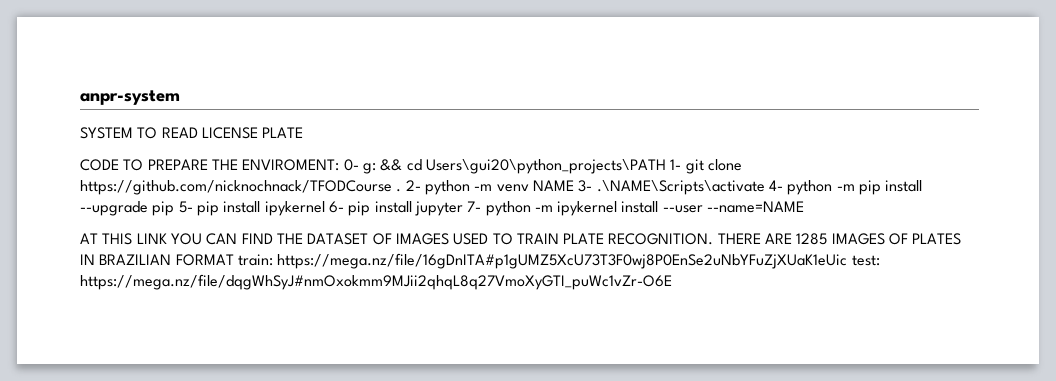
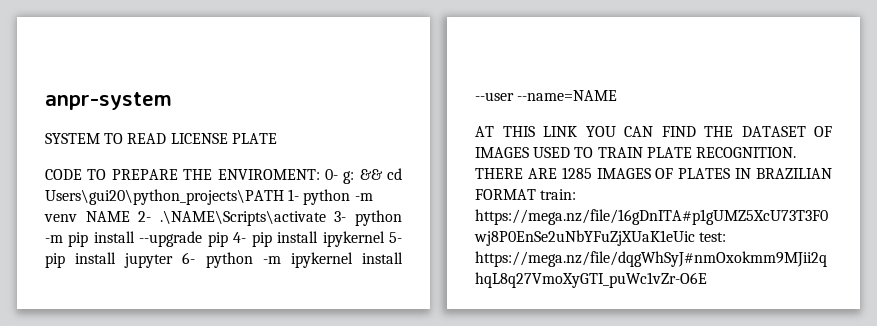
- CODE TO PREPARE THE ENVIROMENT: 0- g: && cd Users\gui20\python_projects\PATH 1- git clone https://github.com/nicknochnack/TFODCourse . 2- python -m venv NAME 3- .\NAME\Scripts\activate 4- python -m pip install --upgrade pip 5- pip install ipykernel 6- pip install jupyter 7- python -m ipykernel install --user --name=NAME
+ CODE TO PREPARE THE ENVIROMENT: 0- g: && cd Users\gui20\python_projects\PATH 1- python -m venv NAME 2- .\NAME\Scripts\activate 3- python -m pip install --upgrade pip 4- pip install ipykernel 5- pip install jupyter 6- python -m ipykernel install --user --name=NAME

